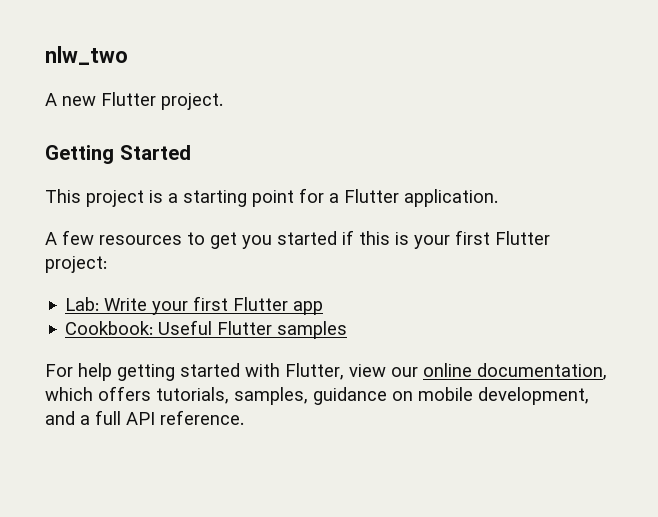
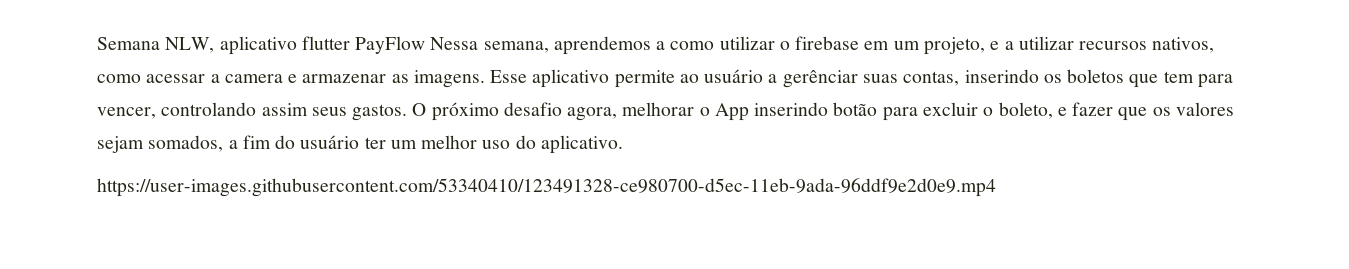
- nlw_two
- A new Flutter project.
- Getting Started
- This project is a starting point for a Flutter application.
- A few resources to get you started if this is your first Flutter project:
- Lab: Write your first Flutter app
- Cookbook: Useful Flutter samples
- For help getting started with Flutter, view our online documentation, which offers tutorials, samples, guidance on mobile development, and a full API reference.
+ Semana NLW, aplicativo flutter PayFlow Nessa semana, aprendemos a como utilizar o firebase em um projeto, e a utilizar recursos nativos, como acessar a camera e armazenar as imagens. Esse aplicativo permite ao usuário a gerênciar suas contas, inserindo os boletos que tem para vencer, controlando assim seus gastos. O próximo desafio agora, melhorar o App inserindo botão para excluir o boleto, e fazer que os valores sejam somados, a fim do usuário ter um melhor uso do aplicativo.
+ https://user-images.githubusercontent.com/53340410/123491328-ce980700-d5ec-11eb-9ada-96ddf9e2d0e9.mp4

